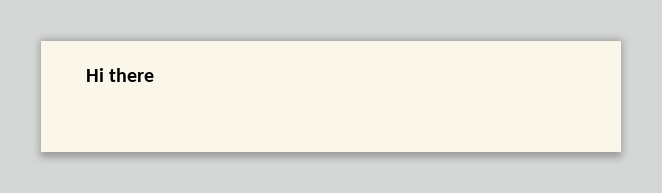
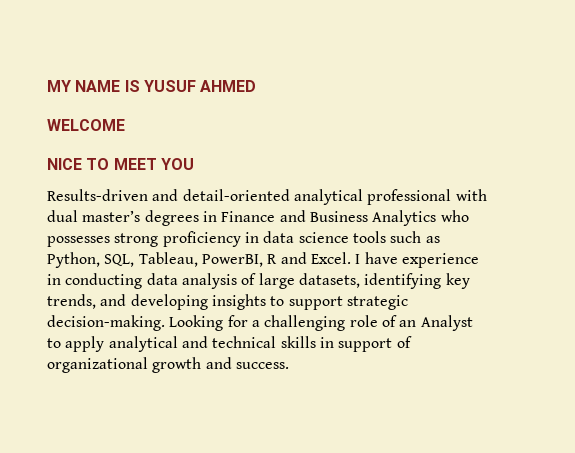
- Hi there
+ MY NAME IS YUSUF AHMED
+ WELCOME
+ NICE TO MEET YOU
+ Results-driven and detail-oriented analytical professional with dual master’s degrees in Finance and Business Analytics who possesses strong proficiency in data science tools such as Python, SQL, Tableau, PowerBI, R and Excel. I have experience in conducting data analysis of large datasets, identifying key trends, and developing insights to support strategic decision-making. Looking for a challenging role of an Analyst to apply analytical and technical skills in support of organizational growth and success.

